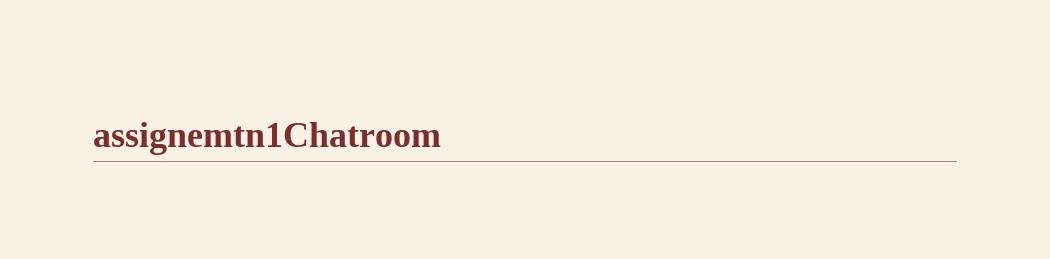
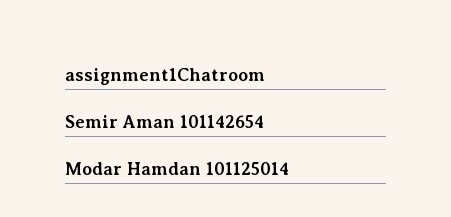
- assignemtn1Chatroom
+ assignment1Chatroom
+ Semir Aman 101142654
+ Modar Hamdan 101125014

